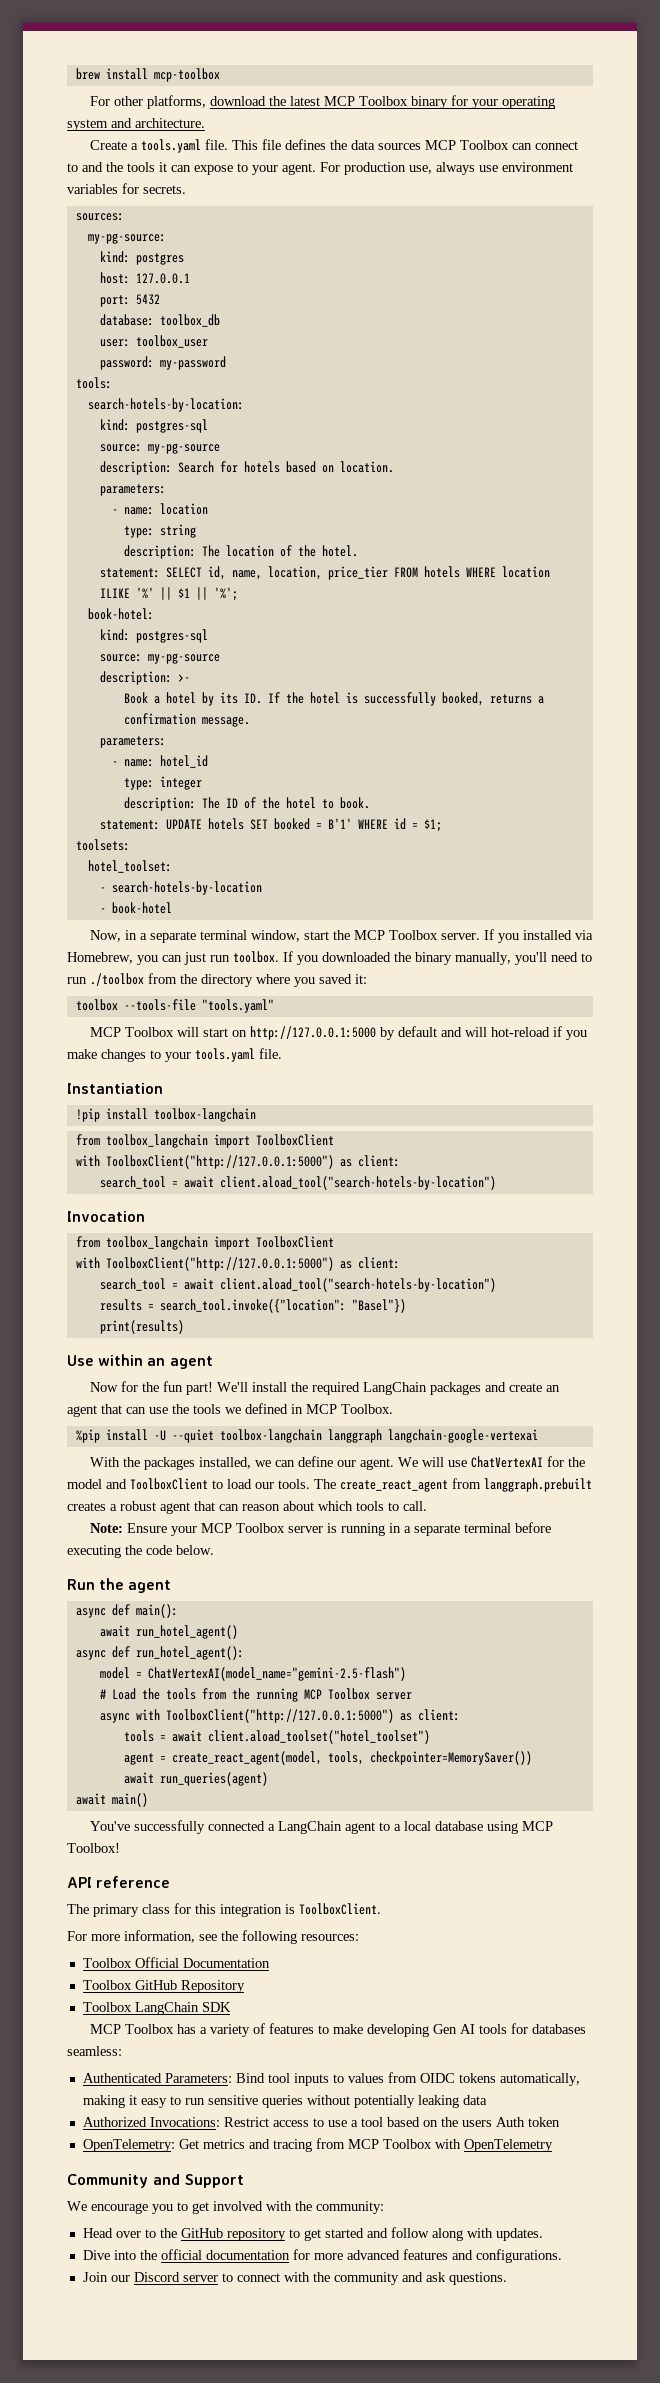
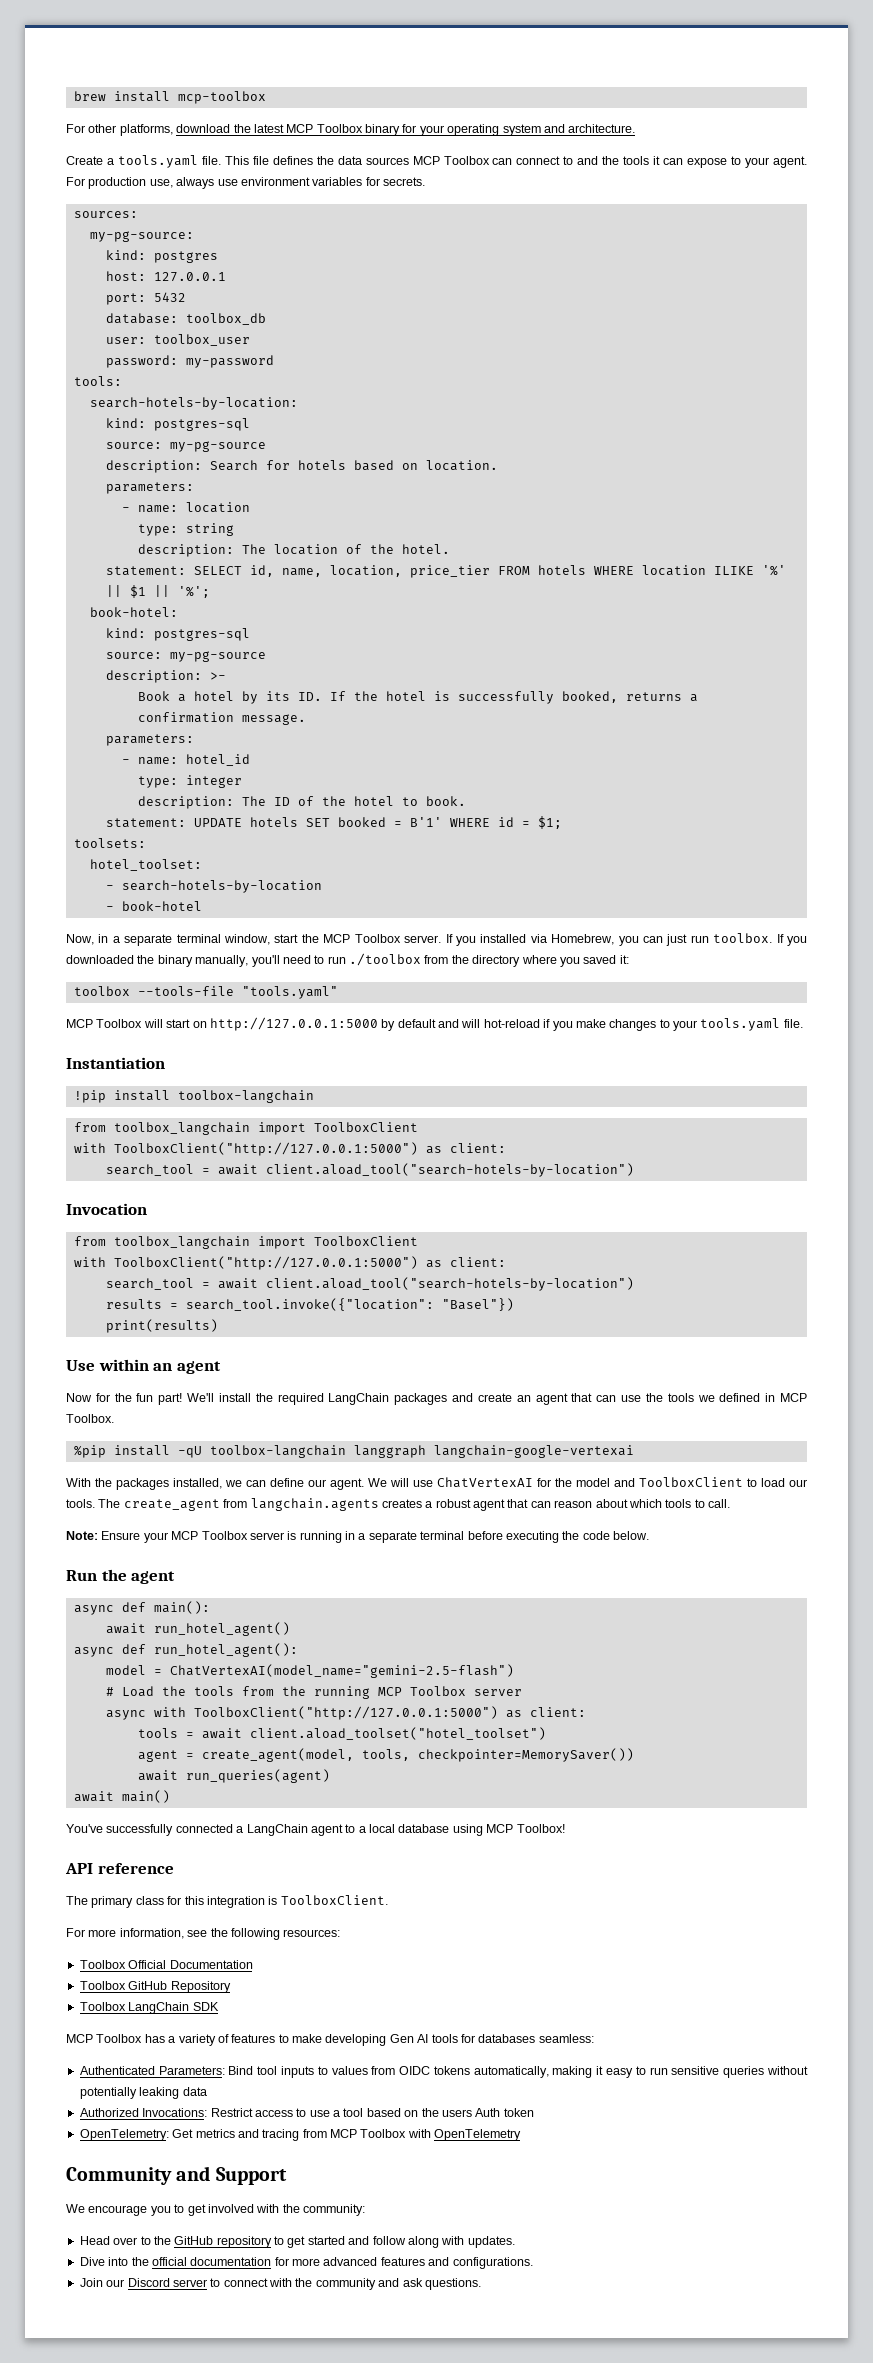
- %pip install -U --quiet toolbox-langchain langgraph langchain-google-vertexai
+ %pip install -qU toolbox-langchain langgraph langchain-google-vertexai
- The create_react_agent from langgraph.prebuilt creates a robust agent that can reason about which tools to call.
+ The create_agent from langchain.agents creates a robust agent that can reason about which tools to call.
- agent = create_react_agent(model, tools, checkpointer=MemorySaver())
+ agent = create_agent(model, tools, checkpointer=MemorySaver())

